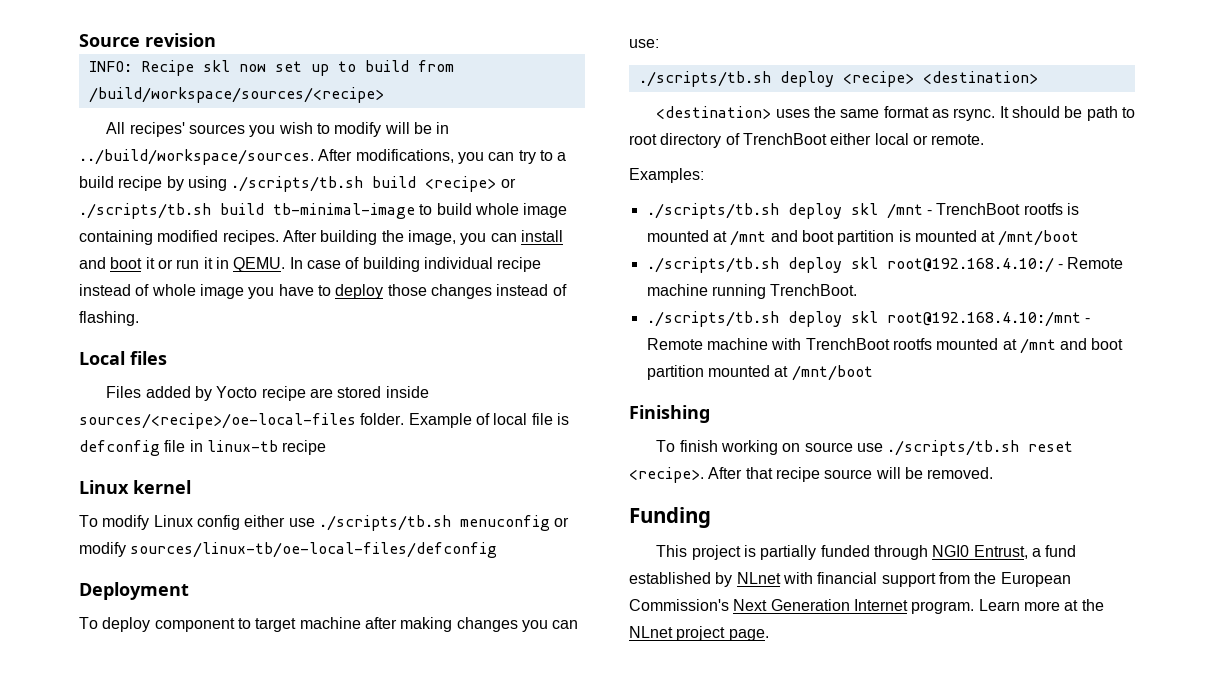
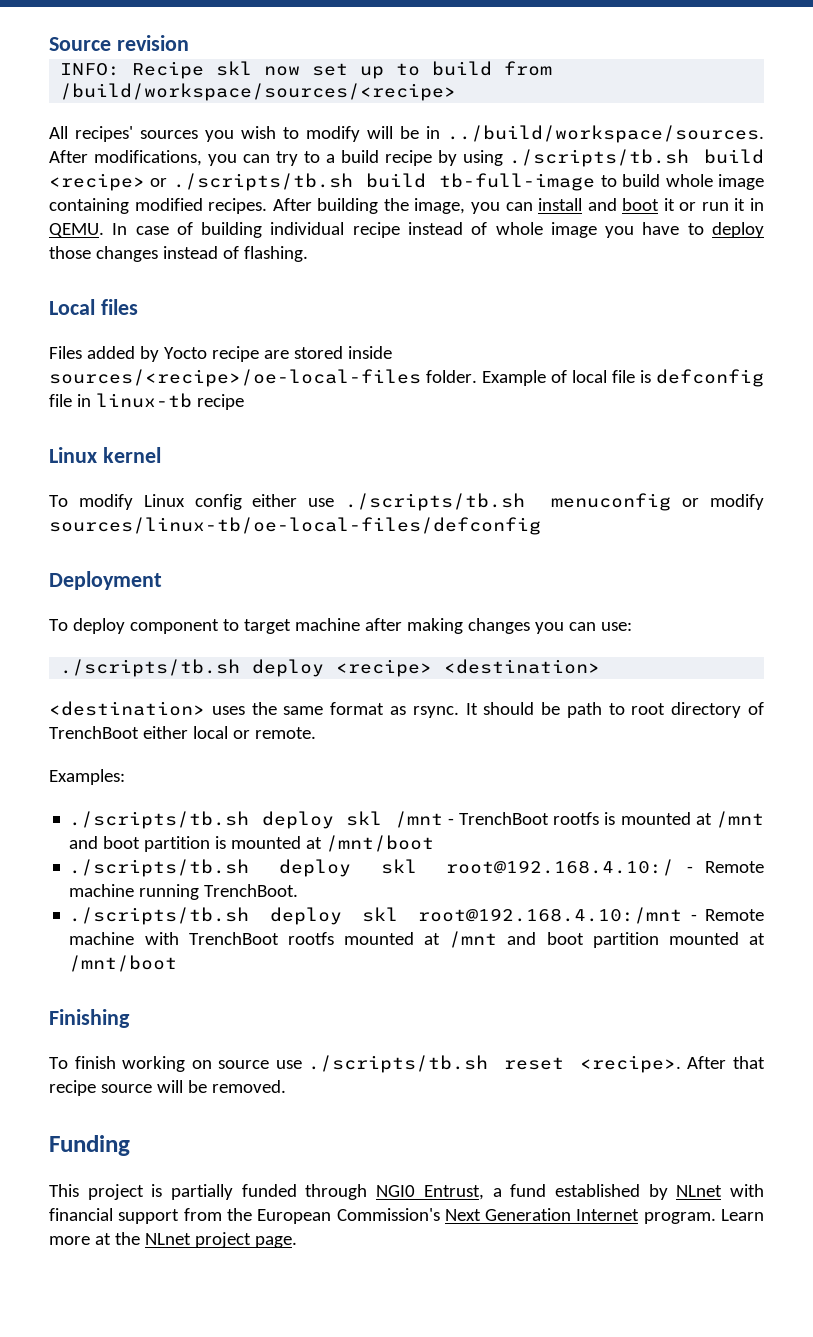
- All recipes' sources you wish to modify will be in ../build/workspace/sources. After modifications, you can try to a build recipe by using ./scripts/tb.sh build <recipe> or ./scripts/tb.sh build tb-minimal-image to build whole image containing modified recipes.
+ All recipes' sources you wish to modify will be in ../build/workspace/sources. After modifications, you can try to a build recipe by using ./scripts/tb.sh build <recipe> or ./scripts/tb.sh build tb-full-image to build whole image containing modified recipes.

